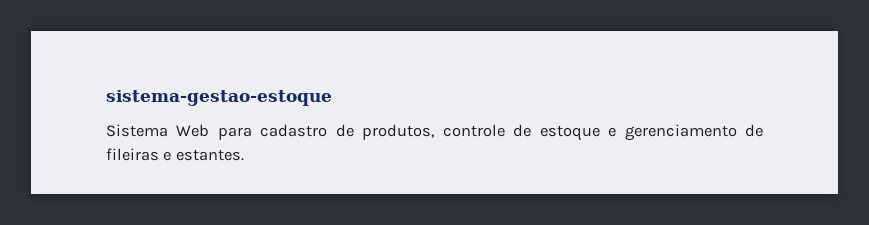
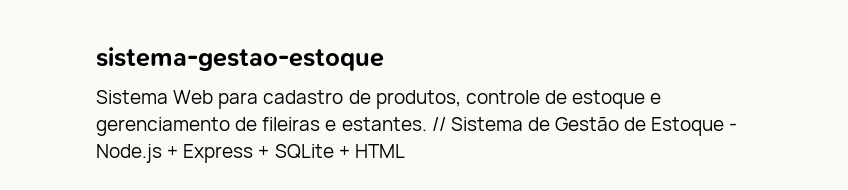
+ // Sistema de Gestão de Estoque - Node.js + Express + SQLite + HTML

